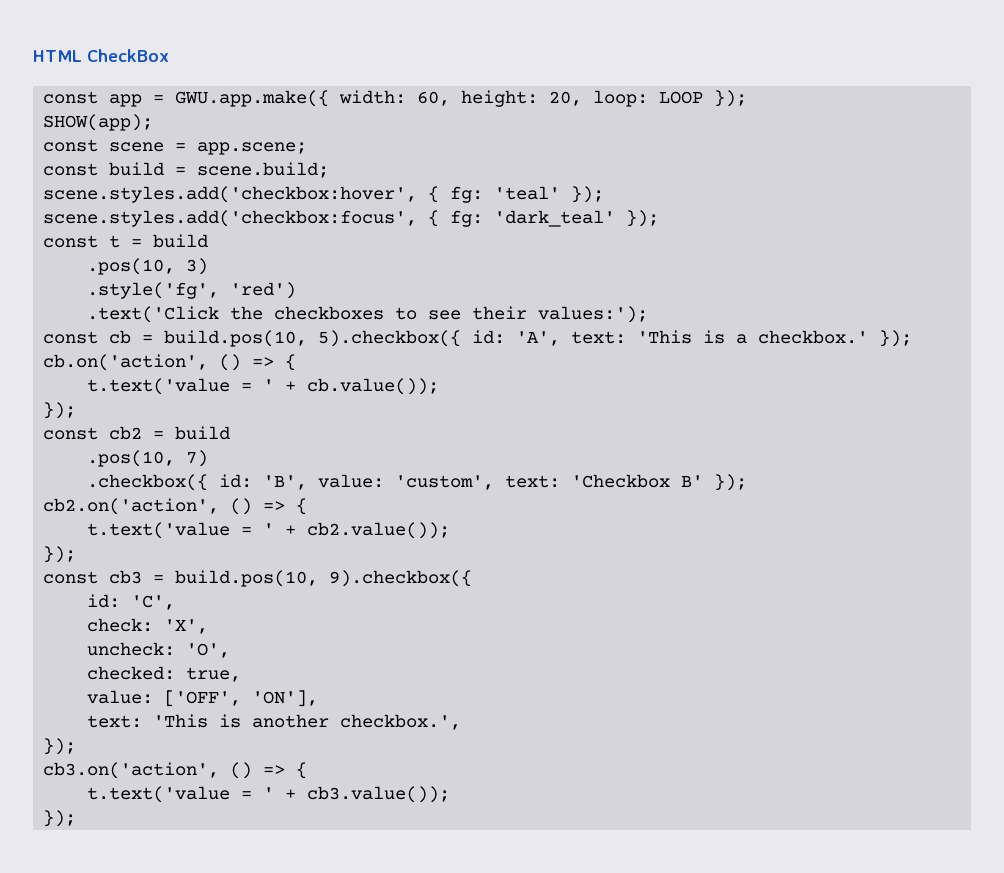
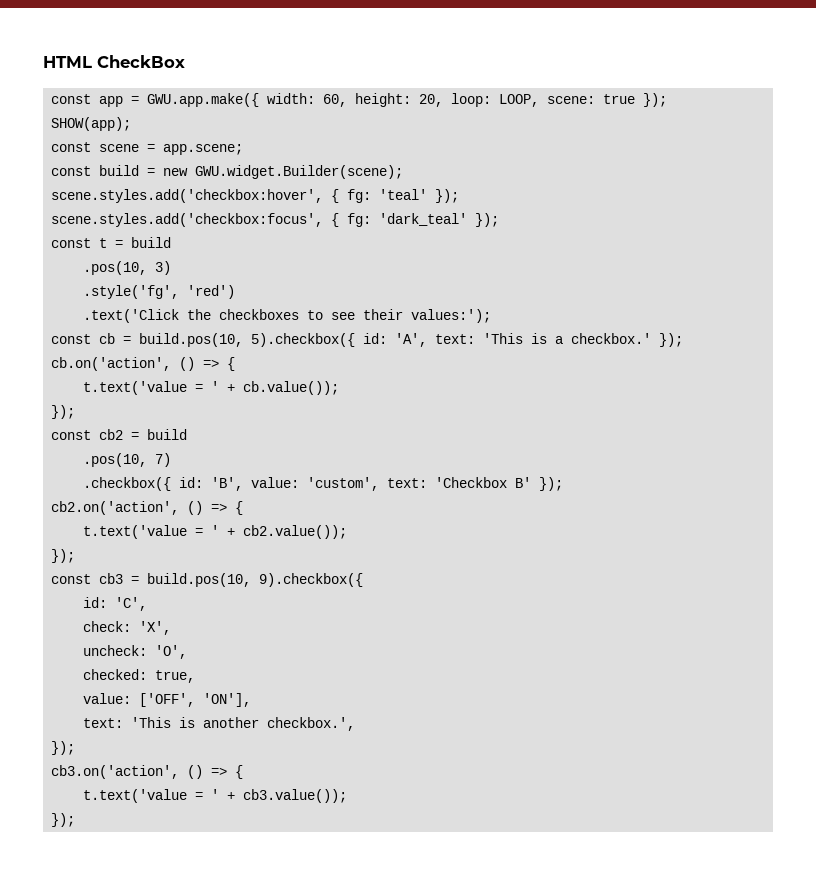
- const app = GWU.app.make({ width: 60, height: 20, loop: LOOP });
+ const app = GWU.app.make({ width: 60, height: 20, loop: LOOP, scene: true });
- const build = scene.build;
+ const build = new GWU.widget.Builder(scene);

